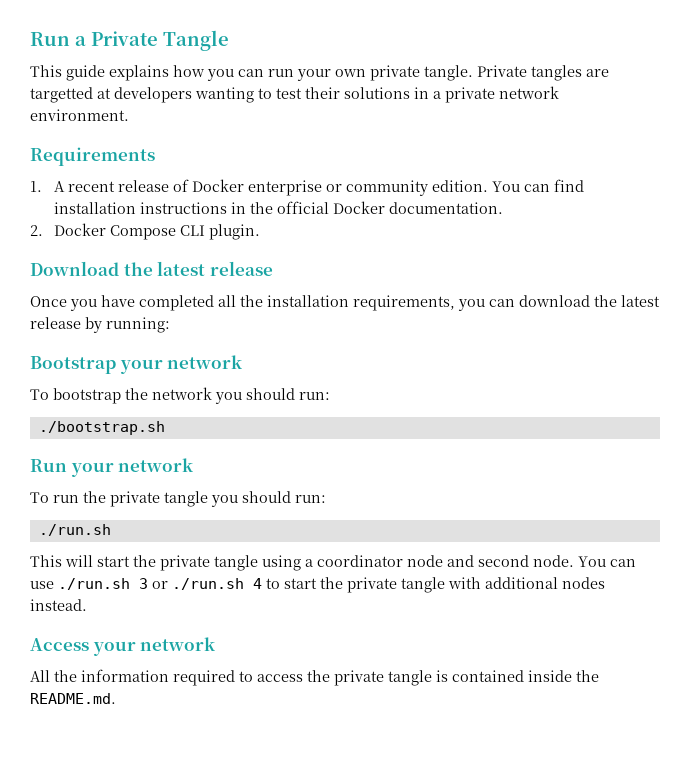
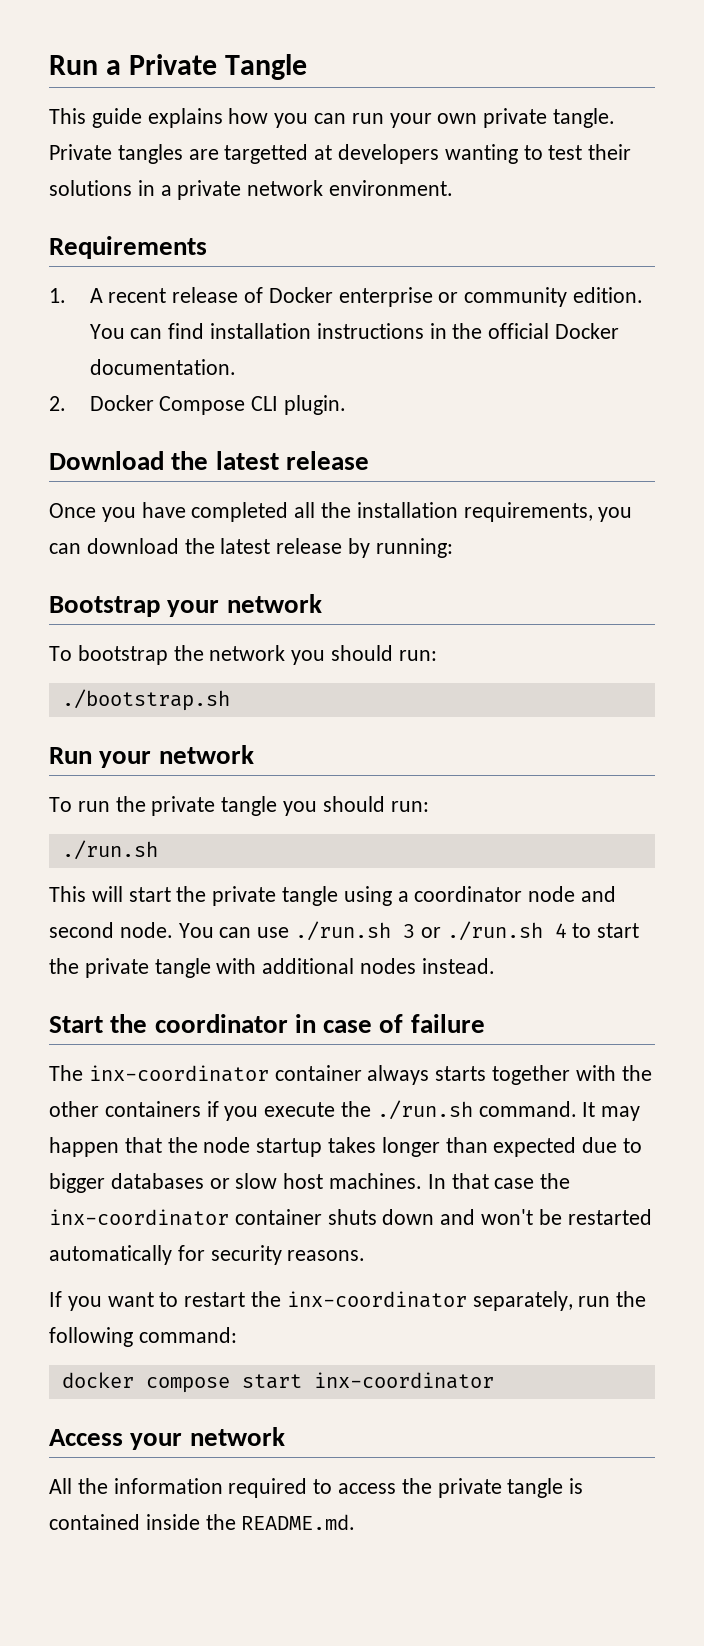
+ Start the coordinator in case of failure
+ The inx-coordinator container always starts together with the other containers if you execute the ./run.sh command. It may happen that the node startup takes longer than expected due to bigger databases or slow host machines. In that case the inx-coordinator container shuts down and won't be restarted automatically for security reasons.
+ If you want to restart the inx-coordinator separately, run the following command:
+ docker compose start inx-coordinator

